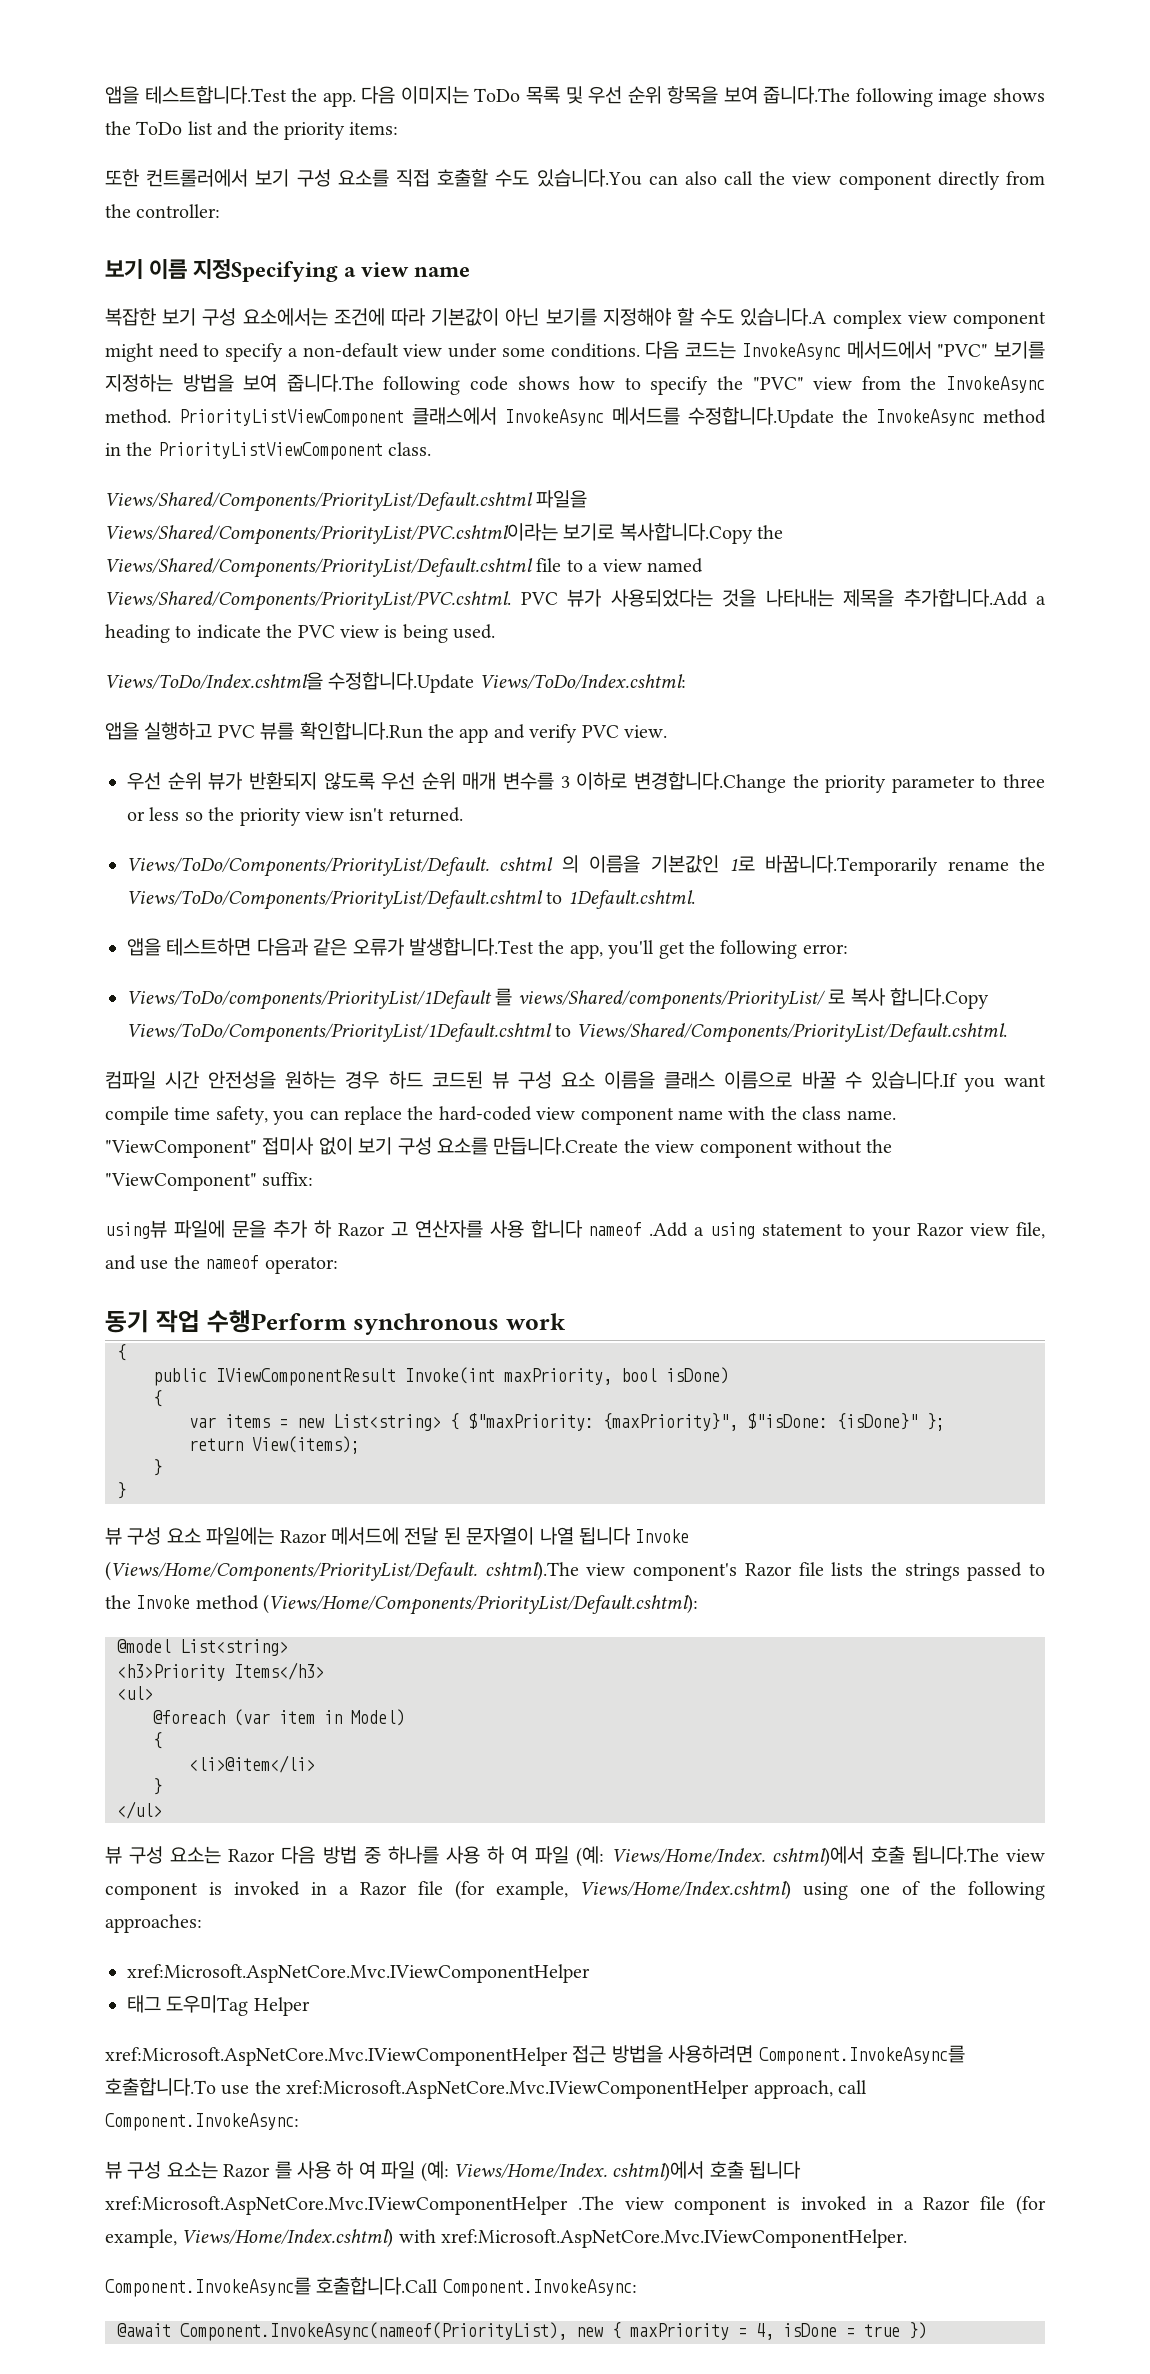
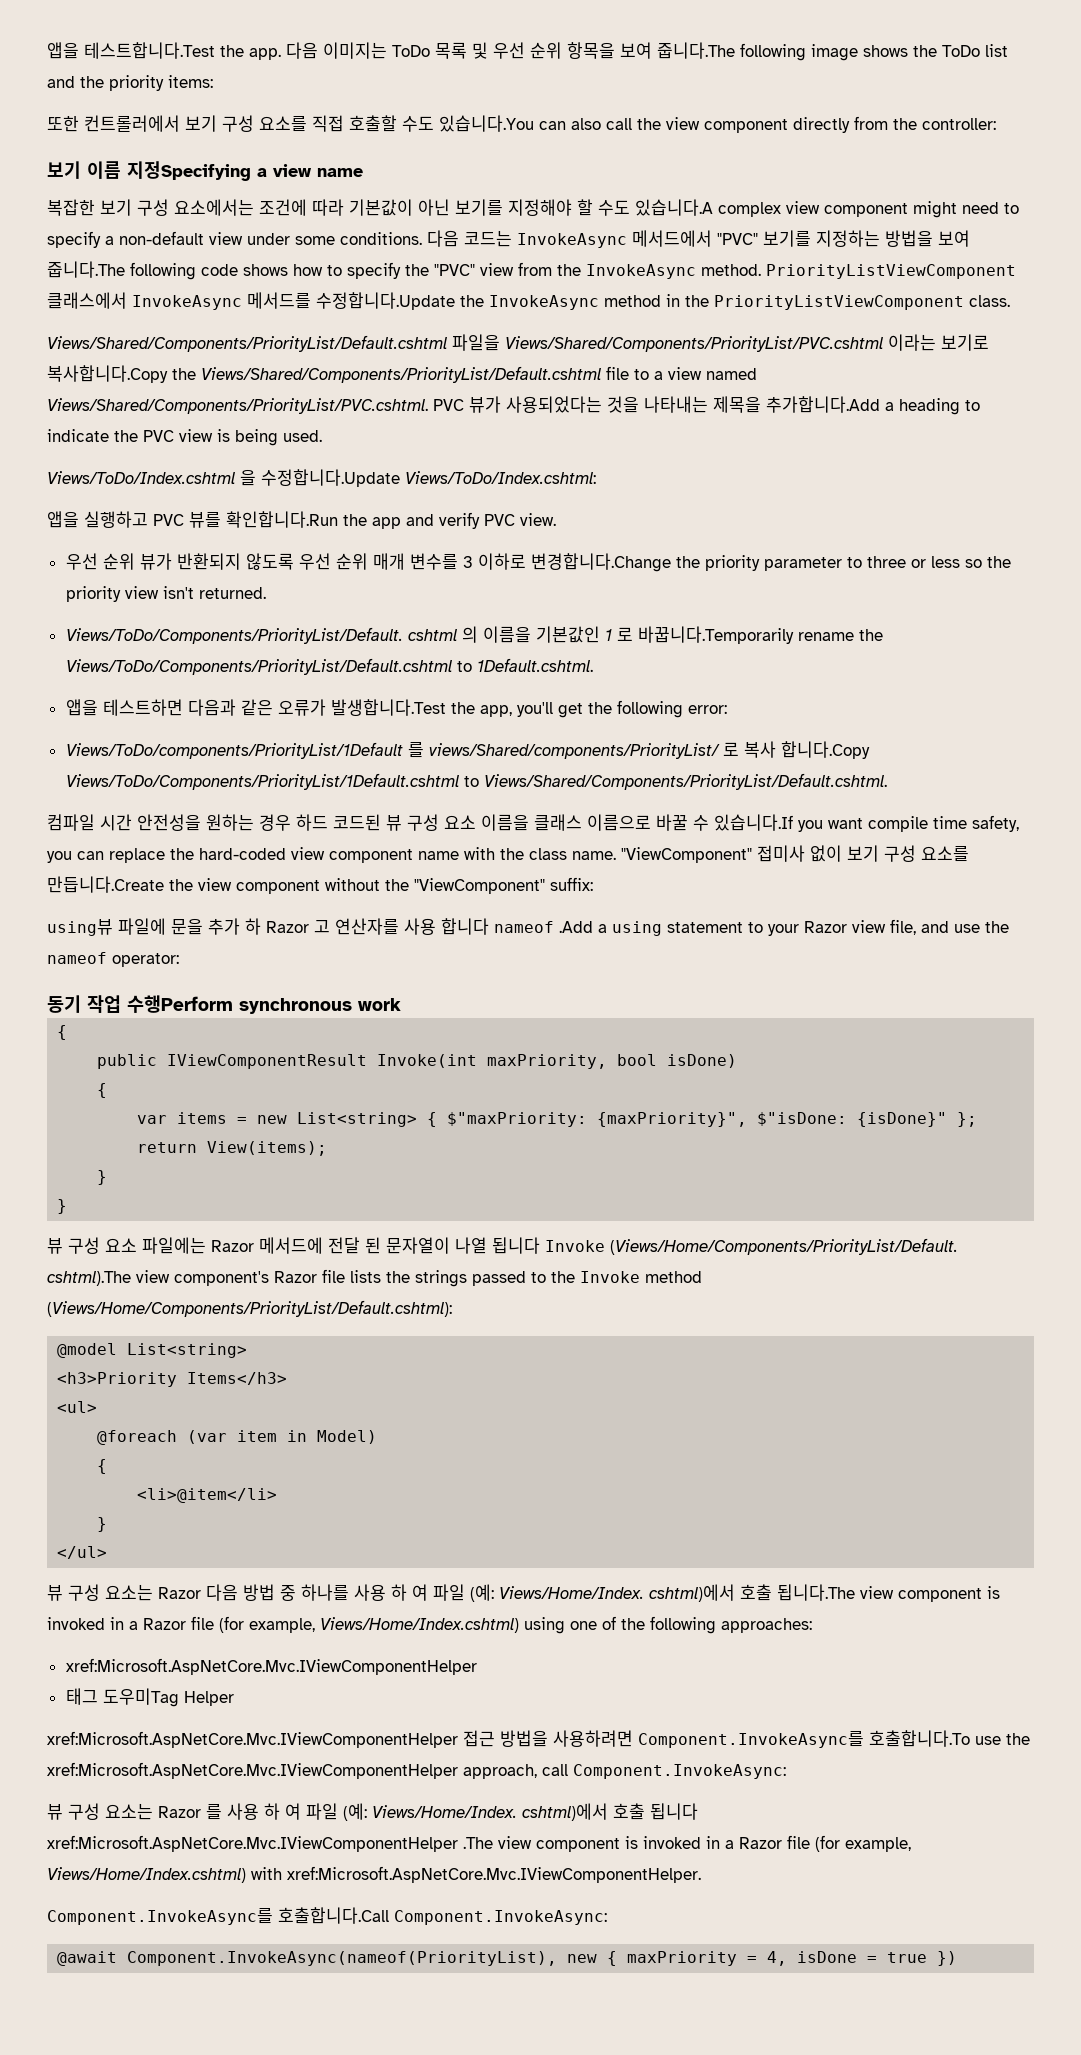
- Views/Shared/Components/PriorityList/Default.cshtml 파일을 Views/Shared/Components/PriorityList/PVC.cshtml이라는 보기로 복사합니다.Copy the Views/Shared/Components/PriorityList/Default.cshtml file to a view named Views/Shared/Components/PriorityList/PVC.cshtml. PVC 뷰가 사용되었다는 것을 나타내는 제목을 추가합니다.Add a heading to indicate the PVC view is being used.
+ Views/Shared/Components/PriorityList/Default.cshtml 파일을 Views/Shared/Components/PriorityList/PVC.cshtml 이라는 보기로 복사합니다.Copy the Views/Shared/Components/PriorityList/Default.cshtml file to a view named Views/Shared/Components/PriorityList/PVC.cshtml. PVC 뷰가 사용되었다는 것을 나타내는 제목을 추가합니다.Add a heading to indicate the PVC view is being used.
- Views/ToDo/Index.cshtml을 수정합니다.Update Views/ToDo/Index.cshtml:
+ Views/ToDo/Index.cshtml 을 수정합니다.Update Views/ToDo/Index.cshtml:
- Views/ToDo/Components/PriorityList/Default. cshtml 의 이름을 기본값인 1로 바꿉니다.Temporarily rename the Views/ToDo/Components/PriorityList/Default.cshtml to 1Default.cshtml.
+ Views/ToDo/Components/PriorityList/Default. cshtml 의 이름을 기본값인 1 로 바꿉니다.Temporarily rename the Views/ToDo/Components/PriorityList/Default.cshtml to 1Default.cshtml.

